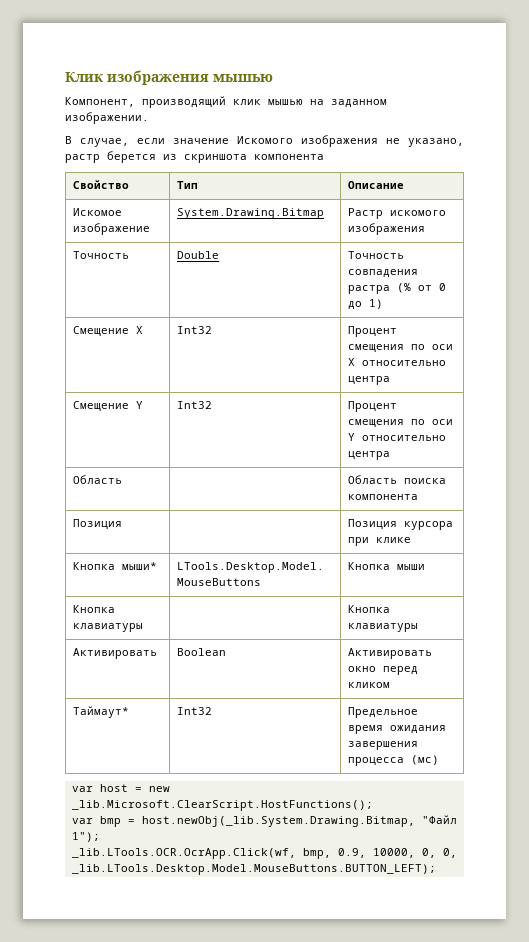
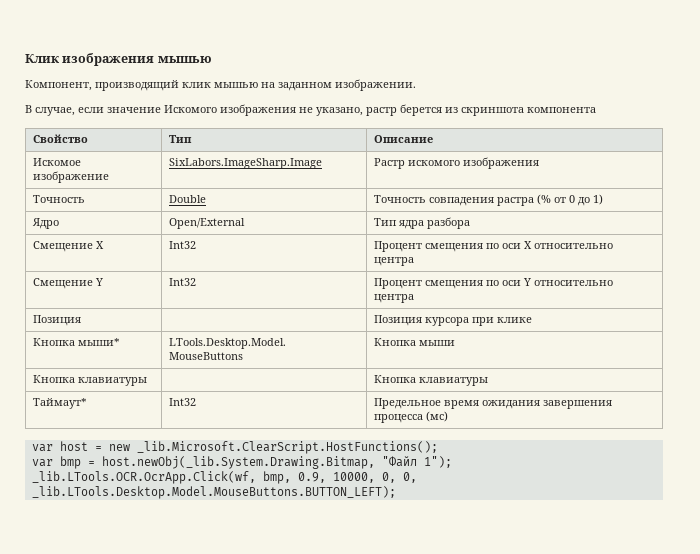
- Искомое изображение | System.Drawing.Bitmap | Растр искомого изображения
+ Искомое изображение | SixLabors.ImageSharp.Image | Растр искомого изображения
+ Ядро | Open/External | Тип ядра разбора
- Область | | Область поиска компонента
- Активировать | Boolean | Активировать окно перед кликом

